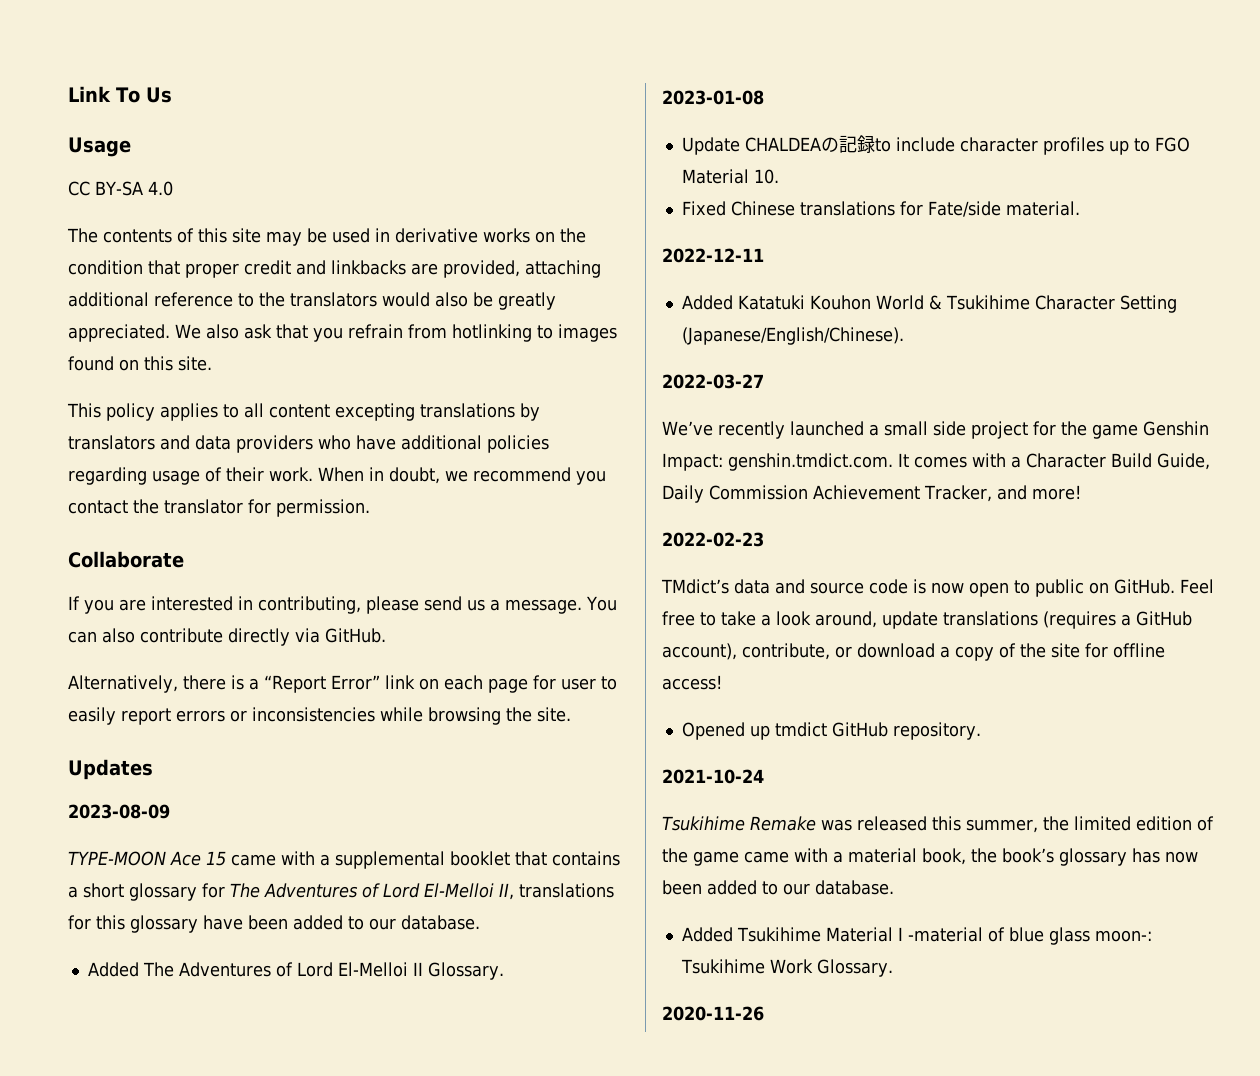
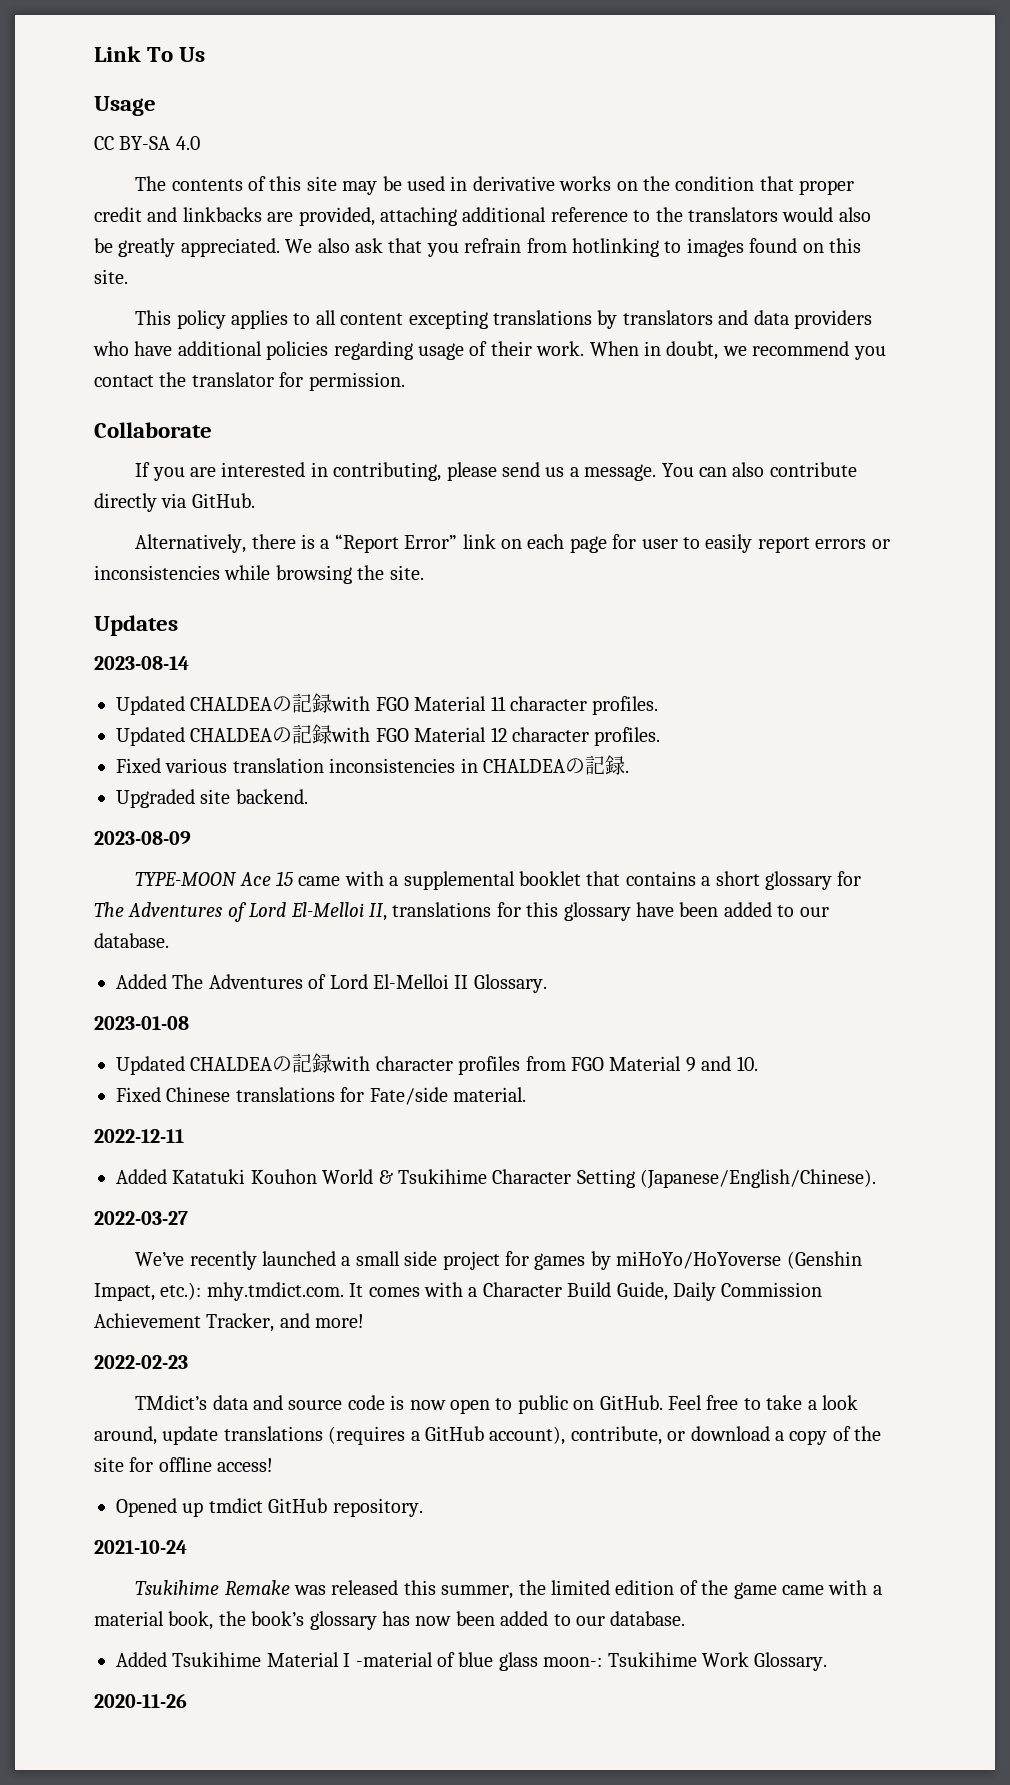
+ 2023-08-14
+ Updated CHALDEAの記録with FGO Material 11 character profiles.
+ Updated CHALDEAの記録with FGO Material 12 character profiles.
+ Fixed various translation inconsistencies in CHALDEAの記録.
+ Upgraded site backend.
- Update CHALDEAの記録to include character profiles up to FGO Material 10.
+ Updated CHALDEAの記録with character profiles from FGO Material 9 and 10.
- We’ve recently launched a small side project for the game Genshin Impact: genshin.tmdict.com. It comes with a Character Build Guide, Daily Commission Achievement Tracker, and more!
+ We’ve recently launched a small side project for games by miHoYo/HoYoverse (Genshin Impact, etc.): mhy.tmdict.com. It comes with a Character Build Guide, Daily Commission Achievement Tracker, and more!

